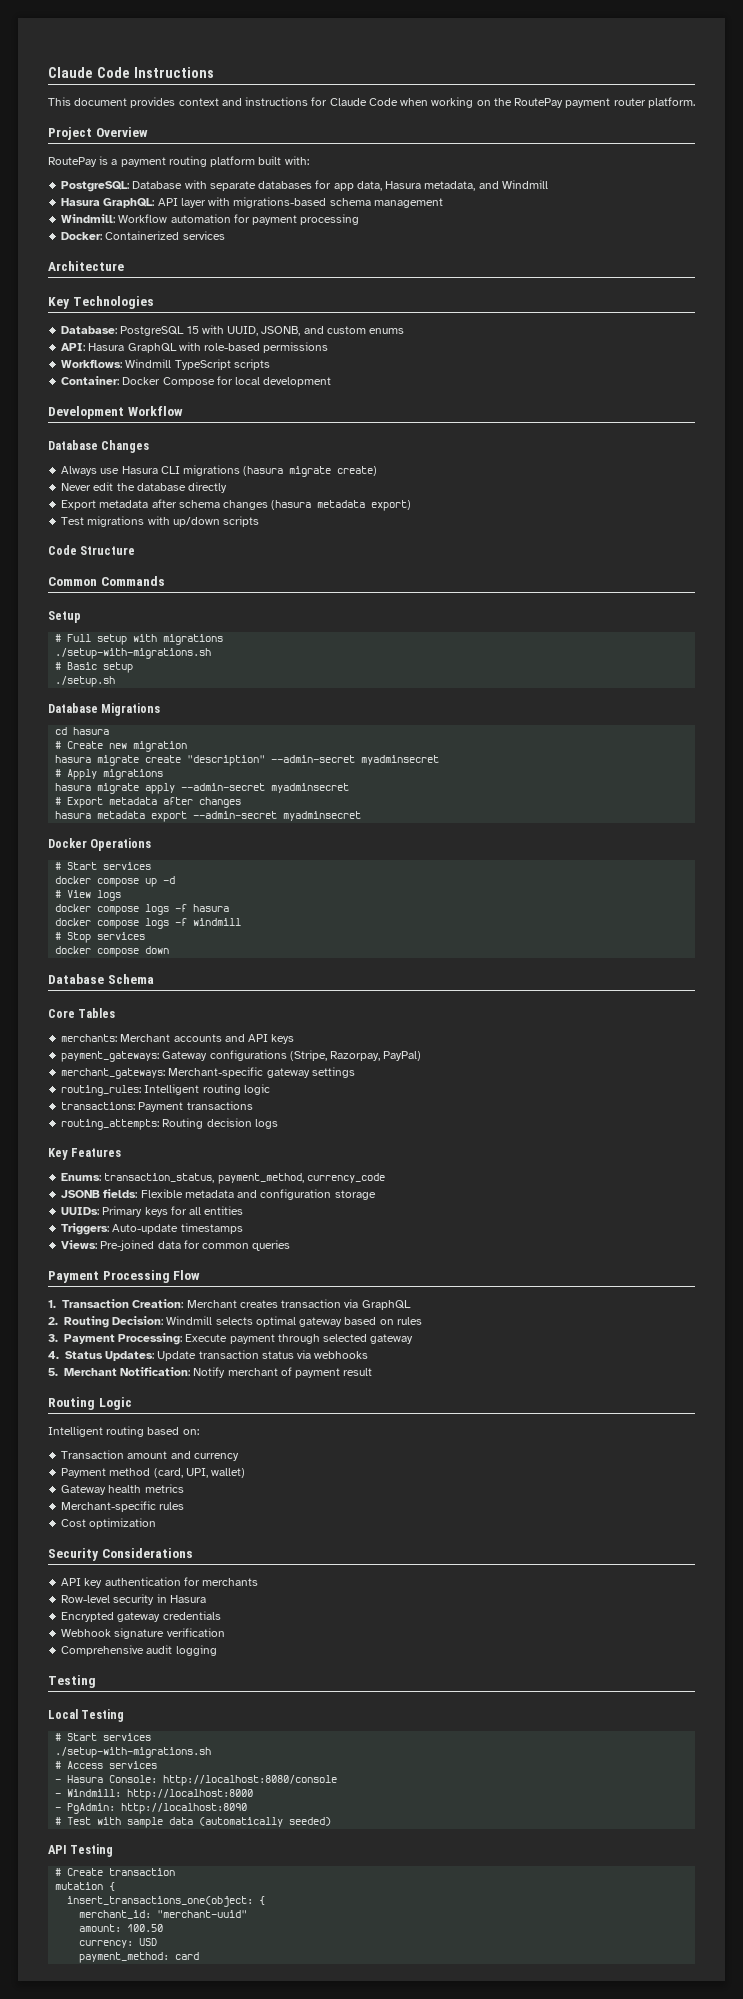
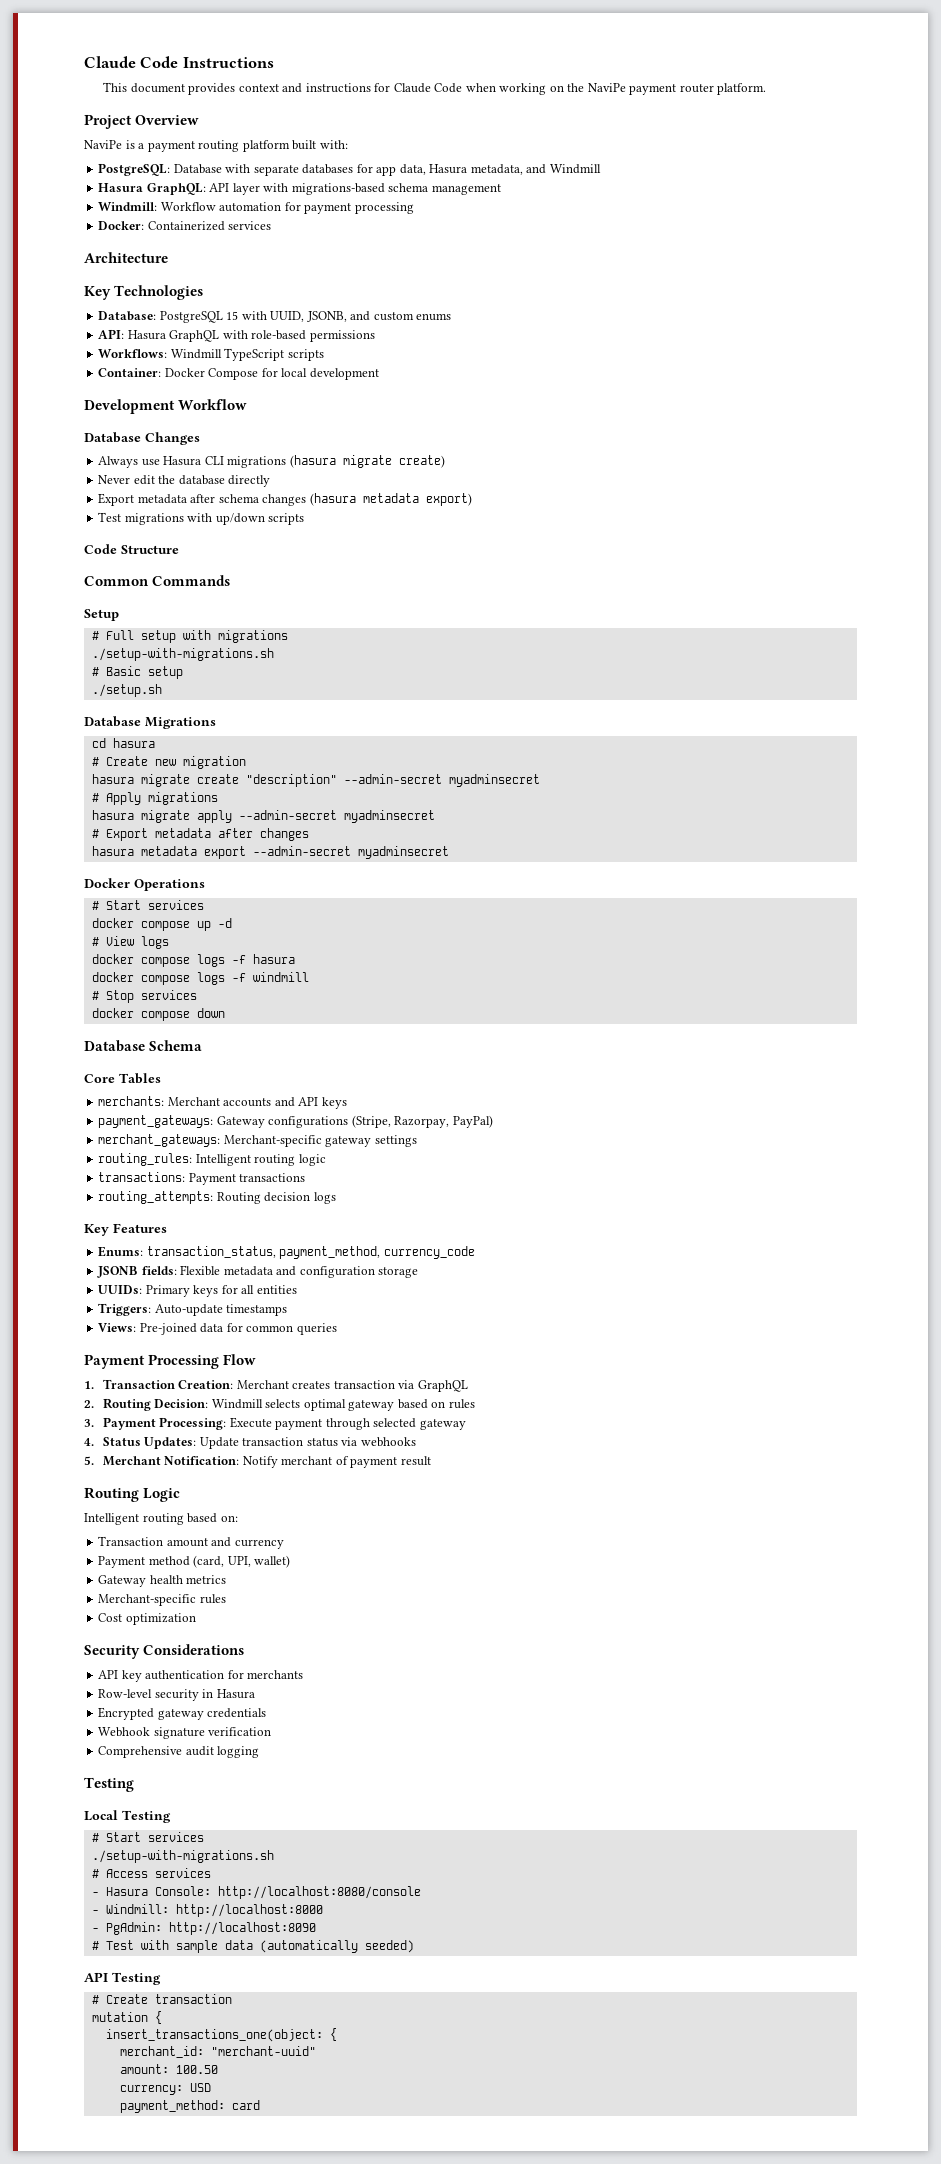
- This document provides context and instructions for Claude Code when working on the RoutePay payment router platform.
+ This document provides context and instructions for Claude Code when working on the NaviPe payment router platform.
- RoutePay is a payment routing platform built with:
+ NaviPe is a payment routing platform built with:

